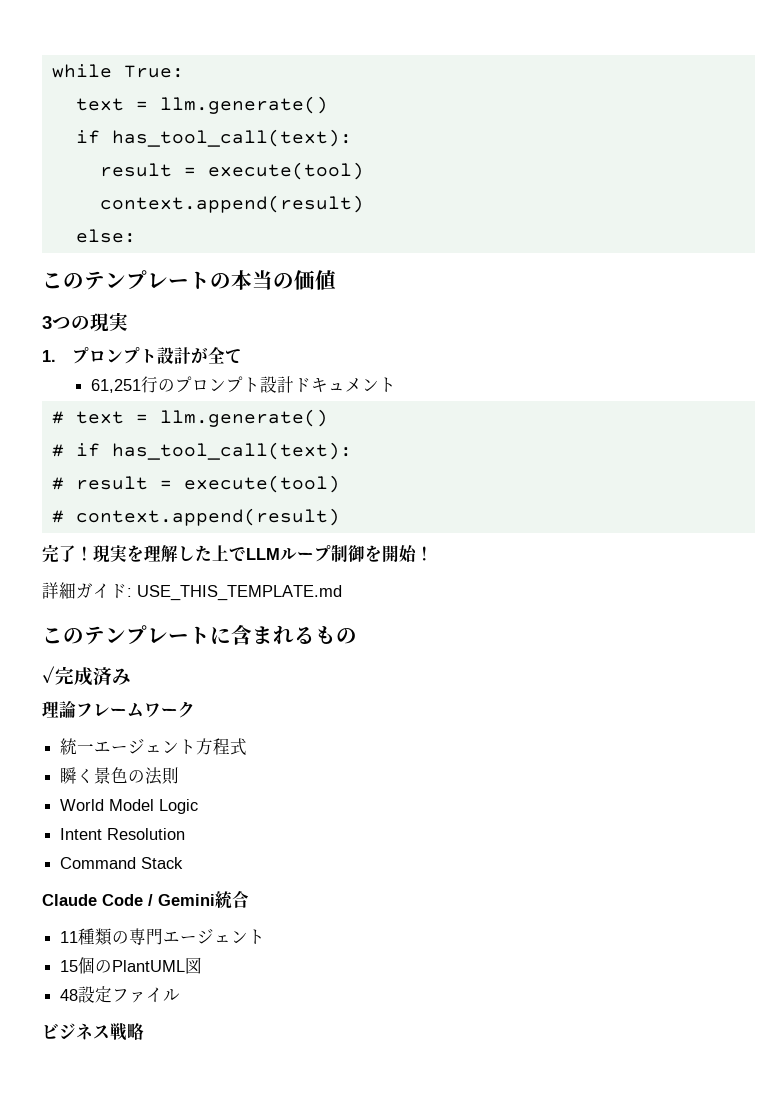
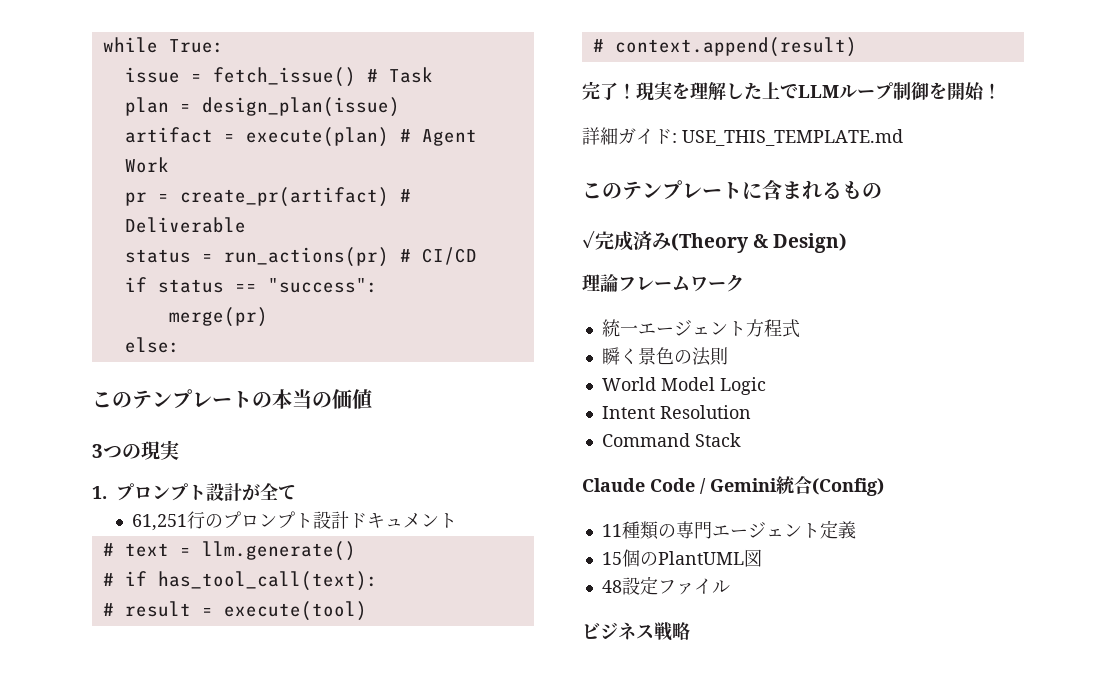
  while True:
- text = llm.generate()
- if has_tool_call(text):
- result = execute(tool)
- context.append(result)
+ issue = fetch_issue() # Task
+ plan = design_plan(issue)
+ artifact = execute(plan) # Agent Work
+ pr = create_pr(artifact) # Deliverable
+ status = run_actions(pr) # CI/CD
+ if status == "success":
+ merge(pr)
- ✓完成済み
+ ✓完成済み(Theory & Design)
- Claude Code / Gemini統合
+ Claude Code / Gemini統合(Config)
- 11種類の専門エージェント
+ 11種類の専門エージェント定義

